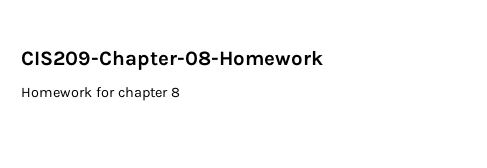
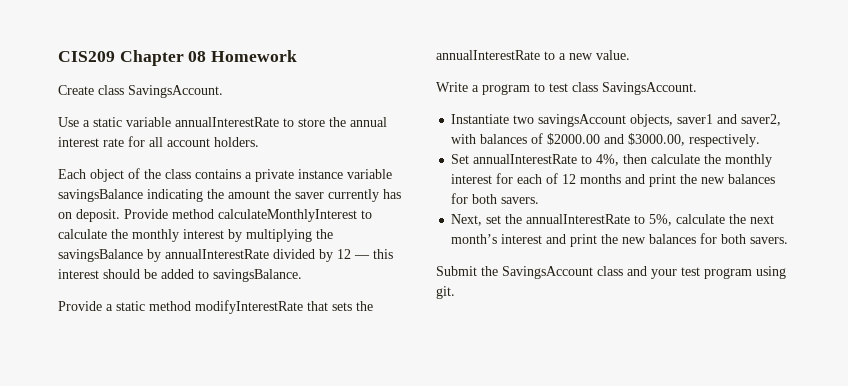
- CIS209-Chapter-08-Homework
- Homework for chapter 8
+ CIS209 Chapter 08 Homework
+ Create class SavingsAccount.
+ Use a static variable annualInterestRate to store the annual interest rate for all account holders.
+ Each object of the class contains a private instance variable savingsBalance indicating the amount the saver currently has on deposit. Provide method calculateMonthlyInterest to calculate the monthly interest by multiplying the savingsBalance by annualInterestRate divided by 12 — this interest should be added to savingsBalance.
+ Provide a static method modifyInterestRate that sets the annualInterestRate to a new value.
+ Write a program to test class SavingsAccount.
+ Instantiate two savingsAccount objects, saver1 and saver2, with balances of $2000.00 and $3000.00, respectively.
+ Set annualInterestRate to 4%, then calculate the monthly interest for each of 12 months and print the new balances for both savers.
+ Next, set the annualInterestRate to 5%, calculate the next month’s interest and print the new balances for both savers.
+ Submit the SavingsAccount class and your test program using git.

